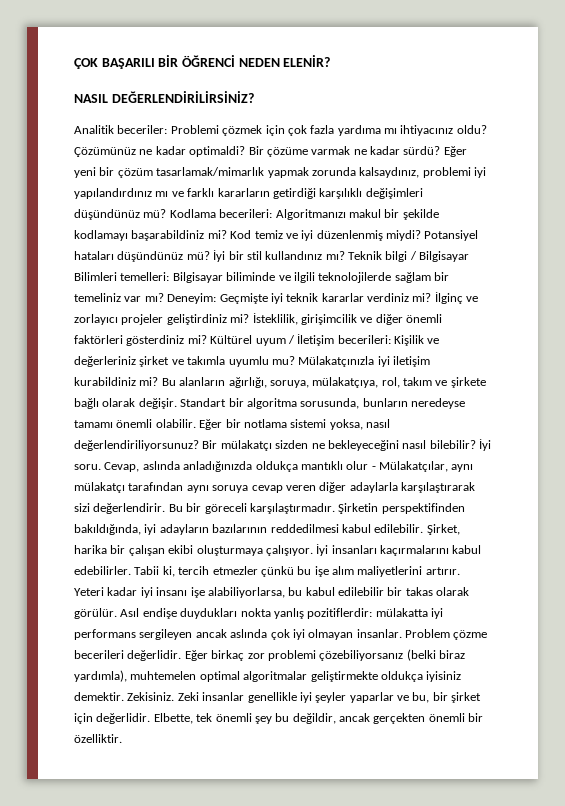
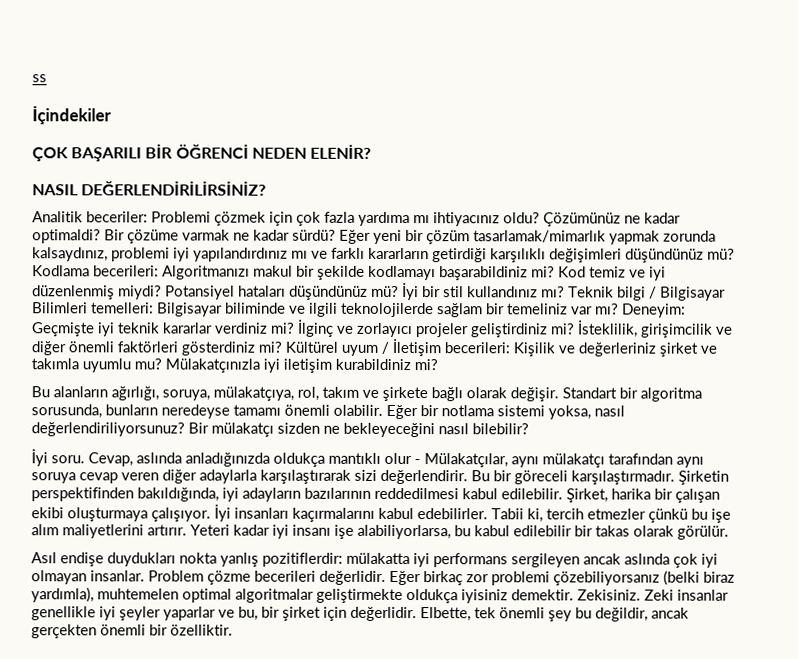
+ ss
+ İçindekiler
- Mülakatçınızla iyi iletişim kurabildiniz mi? Bu alanların ağırlığı, soruya, mülakatçıya, rol, takım ve şirkete bağlı olarak değişir.
+ Mülakatçınızla iyi iletişim kurabildiniz mi?
+ Bu alanların ağırlığı, soruya, mülakatçıya, rol, takım ve şirkete bağlı olarak değişir.
- Bir mülakatçı sizden ne bekleyeceğini nasıl bilebilir? İyi soru.
+ Bir mülakatçı sizden ne bekleyeceğini nasıl bilebilir?
+ İyi soru.
- Yeteri kadar iyi insanı işe alabiliyorlarsa, bu kabul edilebilir bir takas olarak görülür. Asıl endişe duydukları nokta yanlış pozitiflerdir: mülakatta iyi performans sergileyen ancak aslında çok iyi olmayan insanlar.
+ Yeteri kadar iyi insanı işe alabiliyorlarsa, bu kabul edilebilir bir takas olarak görülür.
+ Asıl endişe duydukları nokta yanlış pozitiflerdir: mülakatta iyi performans sergileyen ancak aslında çok iyi olmayan insanlar.

